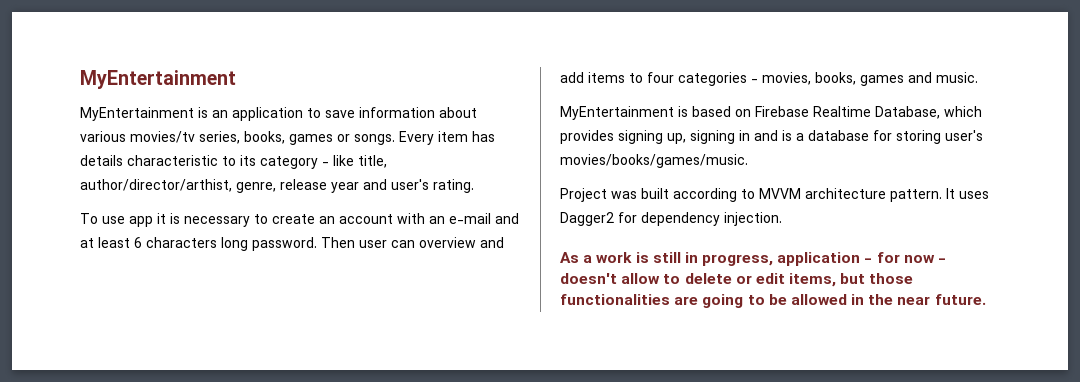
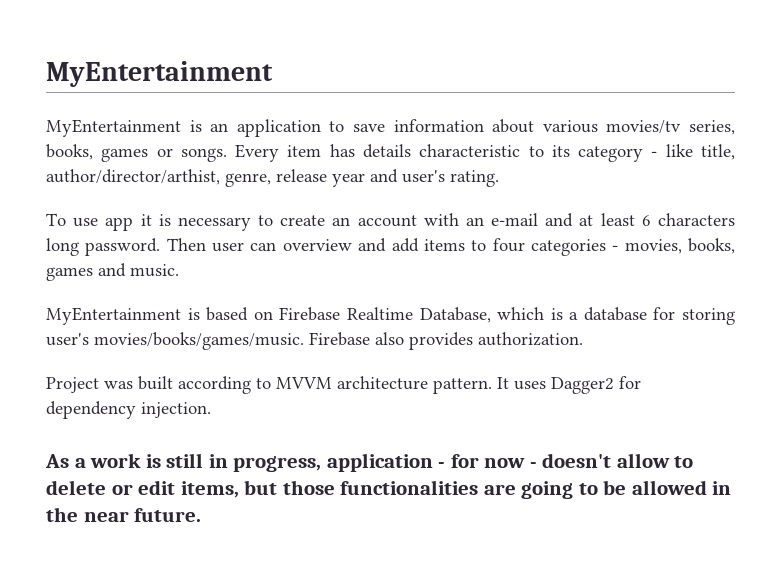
- MyEntertainment is based on Firebase Realtime Database, which provides signing up, signing in and is a database for storing user's movies/books/games/music.
+ MyEntertainment is based on Firebase Realtime Database, which is a database for storing user's movies/books/games/music. Firebase also provides authorization.

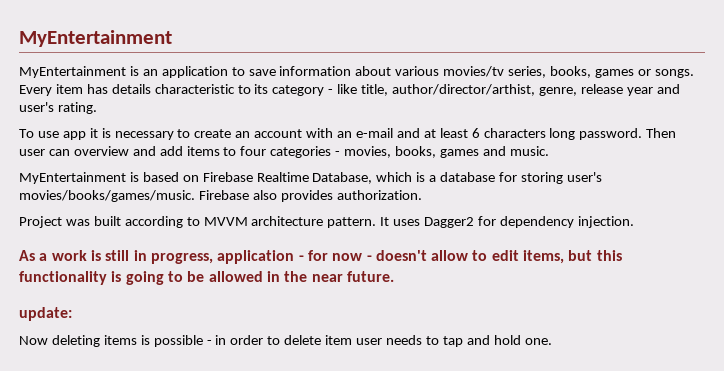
- As a work is still in progress, application - for now - doesn't allow to delete or edit items, but those functionalities are going to be allowed in the near future.
+ As a work is still in progress, application - for now - doesn't allow to edit items, but this functionality is going to be allowed in the near future.
+ update:
+ Now deleting items is possible - in order to delete item user needs to tap and hold one.

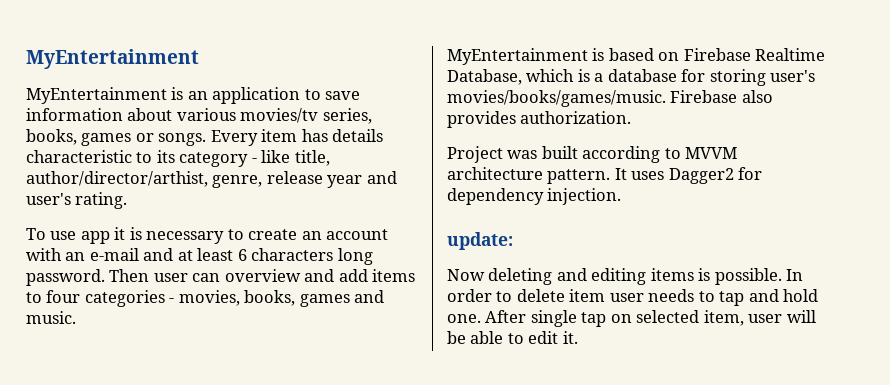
- As a work is still in progress, application - for now - doesn't allow to edit items, but this functionality is going to be allowed in the near future.
  update:
- Now deleting items is possible - in order to delete item user needs to tap and hold one.
+ Now deleting and editing items is possible. In order to delete item user needs to tap and hold one.
+ After single tap on selected item, user will be able to edit it.

